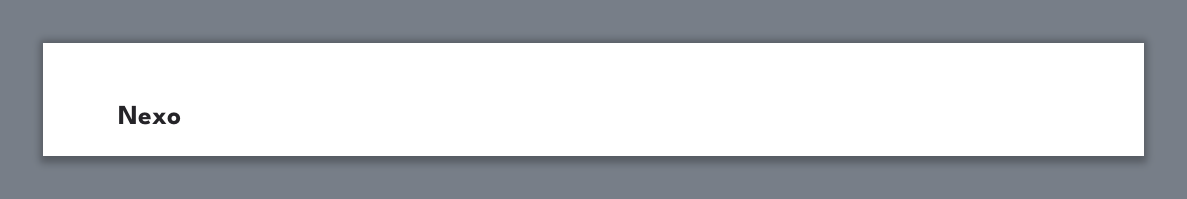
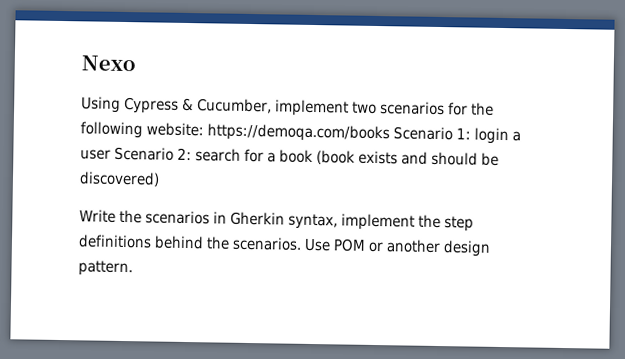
+ Using Cypress & Cucumber, implement two scenarios for the following website: https://demoqa.com/books Scenario 1: login a user Scenario 2: search for a book (book exists and should be discovered)
+ Write the scenarios in Gherkin syntax, implement the step definitions behind the scenarios. Use POM or another design pattern.

